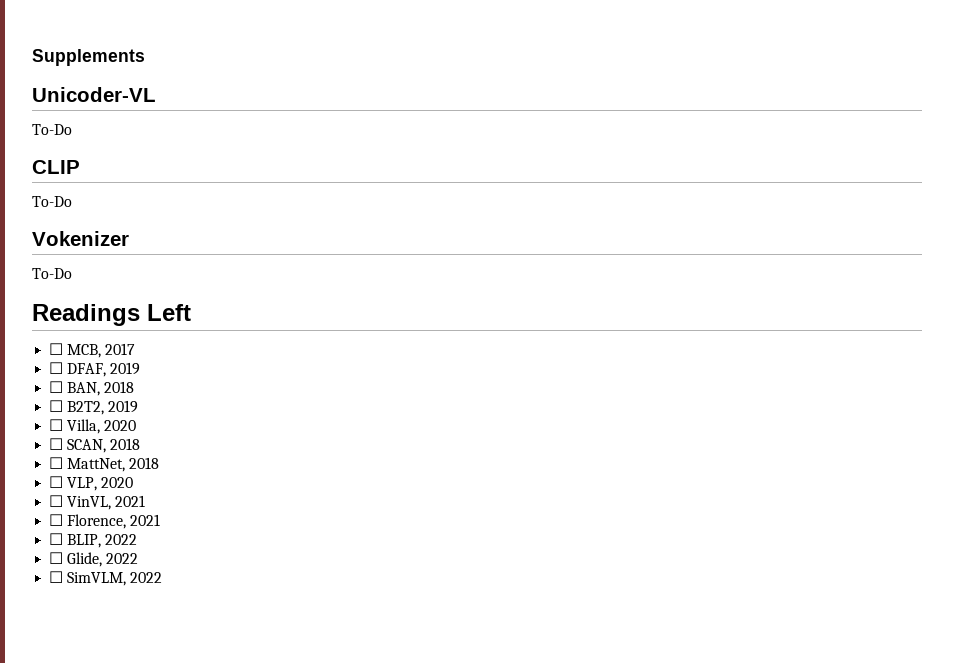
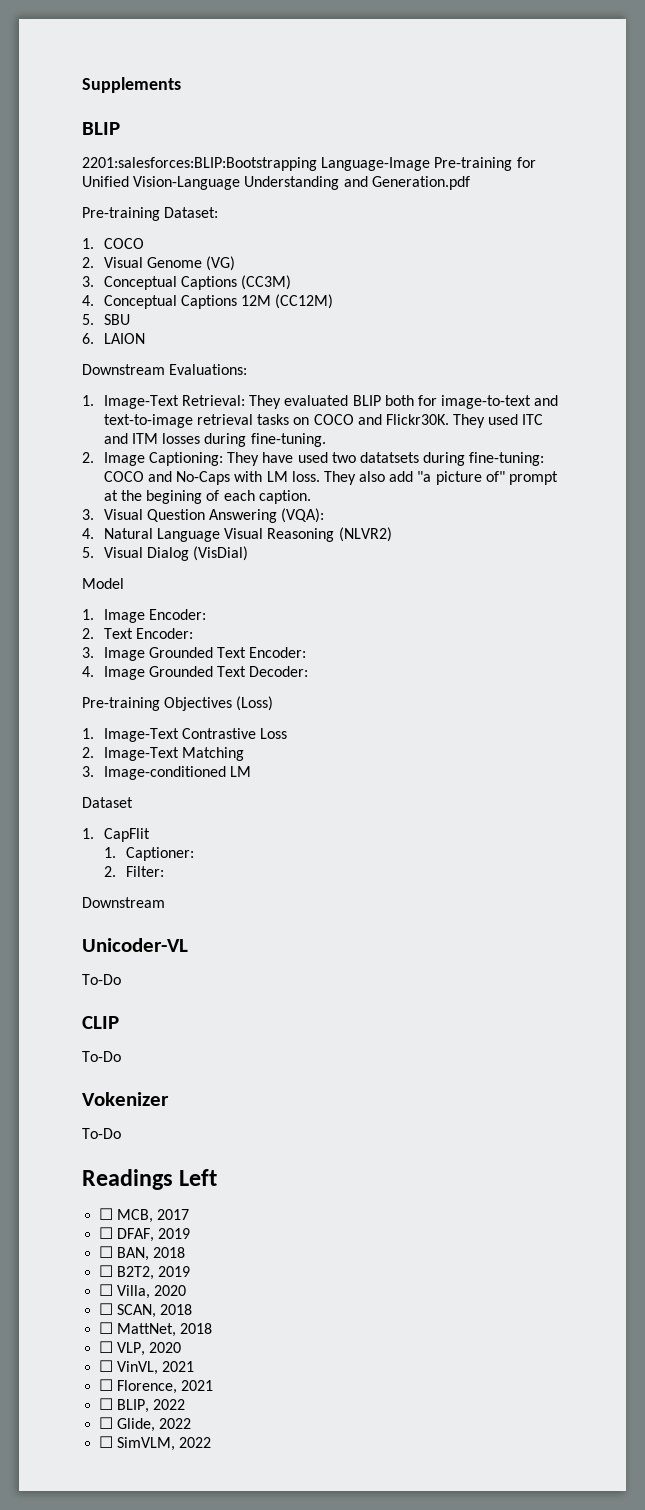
  Supplements
+ BLIP
+ 2201:salesforces:BLIP:Bootstrapping Language-Image Pre-training for Unified Vision-Language Understanding and Generation.pdf
+ Pre-training Dataset:
+ 1. COCO
+ 2. Visual Genome (VG)
+ 3. Conceptual Captions (CC3M)
+ 4. Conceptual Captions 12M (CC12M)
+ 5. SBU
+ 6. LAION
+ Downstream Evaluations:
+ 1. Image-Text Retrieval: They evaluated BLIP both for image-to-text and text-to-image retrieval tasks on COCO and Flickr30K. They used ITC and ITM losses during fine-tuning.
+ 2. Image Captioning: They have used two datatsets during fine-tuning: COCO and No-Caps with LM loss. They also add "a picture of" prompt at the begining of each caption.
+ 3. Visual Question Answering (VQA):
+ 4. Natural Language Visual Reasoning (NLVR2)
+ 5. Visual Dialog (VisDial)
+ Model
+ 1. Image Encoder:
+ 2. Text Encoder:
+ 3. Image Grounded Text Encoder:
+ 4. Image Grounded Text Decoder:
+ Pre-training Objectives (Loss)
+ 1. Image-Text Contrastive Loss
+ 2. Image-Text Matching
+ 3. Image-conditioned LM
+ Dataset
+ 1. CapFlit
+ 1. Captioner:
+ 2. Filter:
+ Downstream

